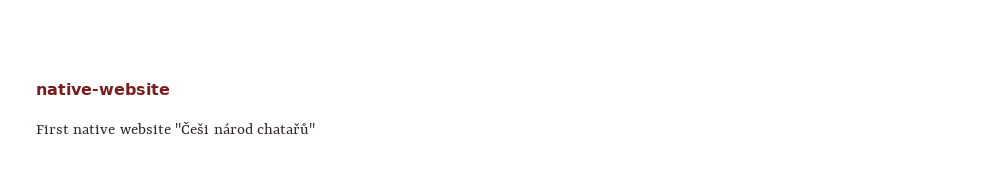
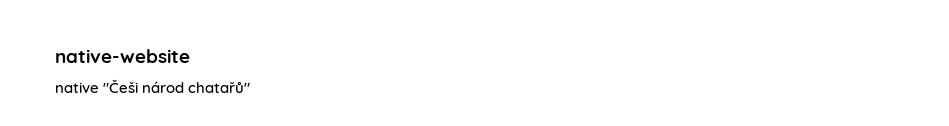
- First native website "Češi národ chatařů"
+ native "Češi národ chatařů"

